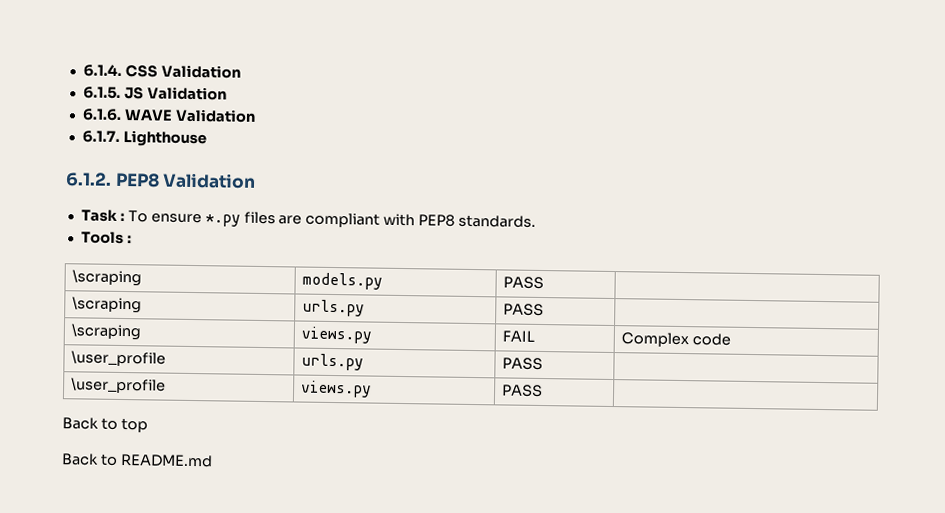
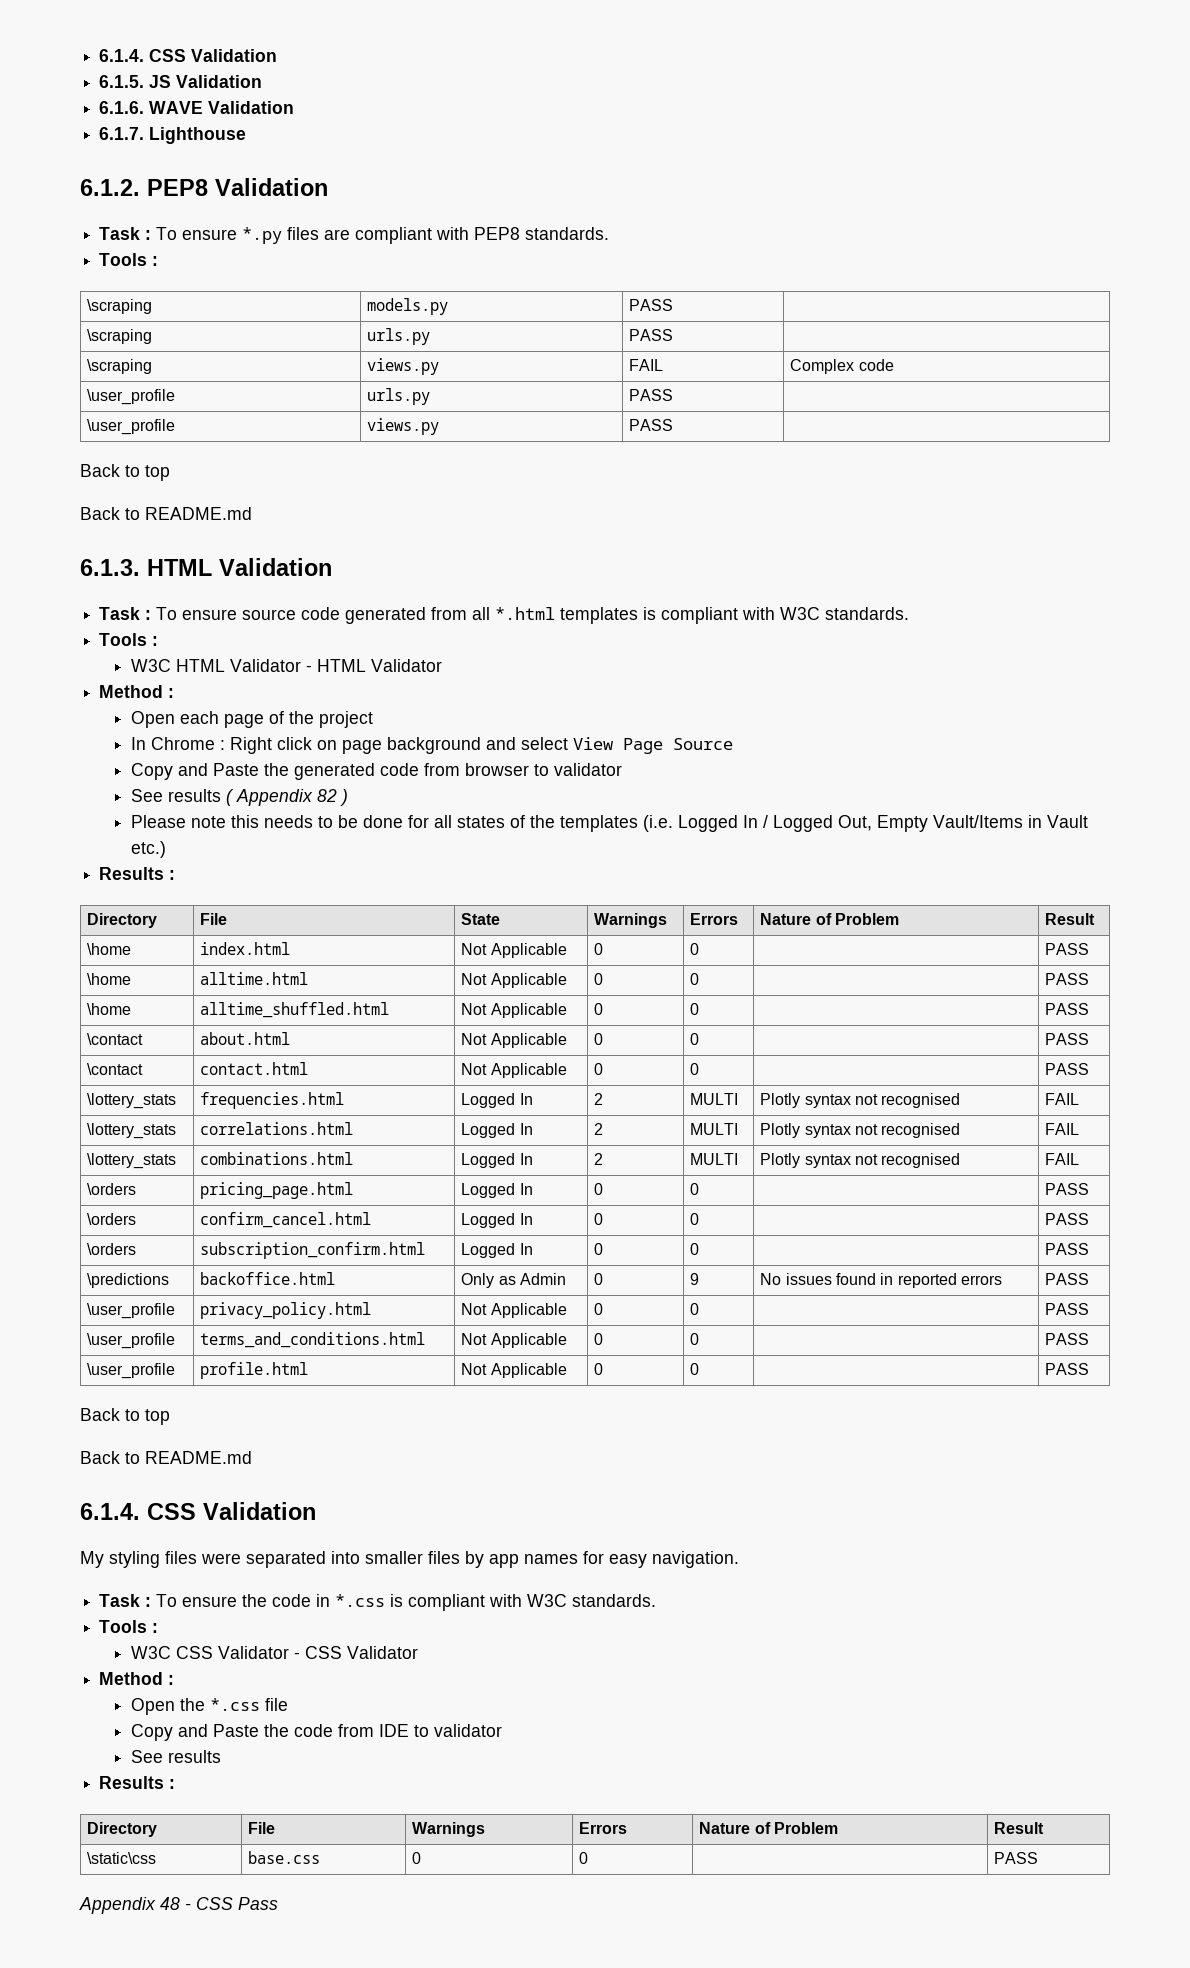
+ 6.1.3. HTML Validation
+ Task : To ensure source code generated from all *.html templates is compliant with W3C standards.
+ Tools :
+ W3C HTML Validator - HTML Validator
+ Method :
+ Open each page of the project
+ In Chrome : Right click on page background and select View Page Source
+ Copy and Paste the generated code from browser to validator
+ See results ( Appendix 82 )
+ Please note this needs to be done for all states of the templates (i.e. Logged In / Logged Out, Empty Vault/Items in Vault etc.)
+ Results :
+ Directory | File | State | Warnings | Errors | Nature of Problem | Result
+ \home | index.html | Not Applicable | 0 | 0 | | PASS
+ \home | alltime.html | Not Applicable | 0 | 0 | | PASS
+ \home | alltime_shuffled.html | Not Applicable | 0 | 0 | | PASS
+ \contact | about.html | Not Applicable | 0 | 0 | | PASS
+ \contact | contact.html | Not Applicable | 0 | 0 | | PASS
+ \lottery_stats | frequencies.html | Logged In | 2 | MULTI | Plotly syntax not recognised | FAIL
+ \lottery_stats | correlations.html | Logged In | 2 | MULTI | Plotly syntax not recognised | FAIL
+ \lottery_stats | combinations.html | Logged In | 2 | MULTI | Plotly syntax not recognised | FAIL
+ \orders | pricing_page.html | Logged In | 0 | 0 | | PASS
+ \orders | confirm_cancel.html | Logged In | 0 | 0 | | PASS
+ \orders | subscription_confirm.html | Logged In | 0 | 0 | | PASS
+ \predictions | backoffice.html | Only as Admin | 0 | 9 | No issues found in reported errors | PASS
+ \user_profile | privacy_policy.html | Not Applicable | 0 | 0 | | PASS
+ \user_profile | terms_and_conditions.html | Not Applicable | 0 | 0 | | PASS
+ \user_profile | profile.html | Not Applicable | 0 | 0 | | PASS
+ Back to top
+ Back to README.md
+ 6.1.4. CSS Validation
+ My styling files were separated into smaller files by app names for easy navigation.
+ Task : To ensure the code in *.css is compliant with W3C standards.
+ Tools :
+ W3C CSS Validator - CSS Validator
+ Method :
+ Open the *.css file
+ Copy and Paste the code from IDE to validator
+ See results
+ Results :
+ Directory | File | Warnings | Errors | Nature of Problem | Result
+ \static\css | base.css | 0 | 0 | | PASS
+ Appendix 48 - CSS Pass

